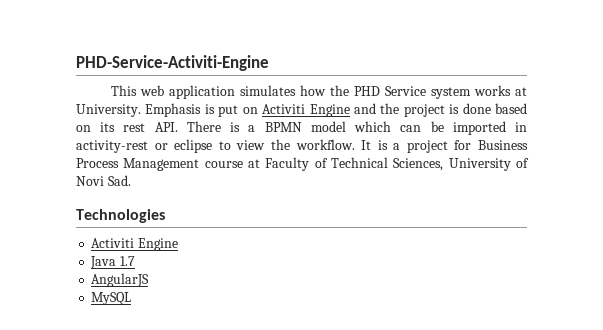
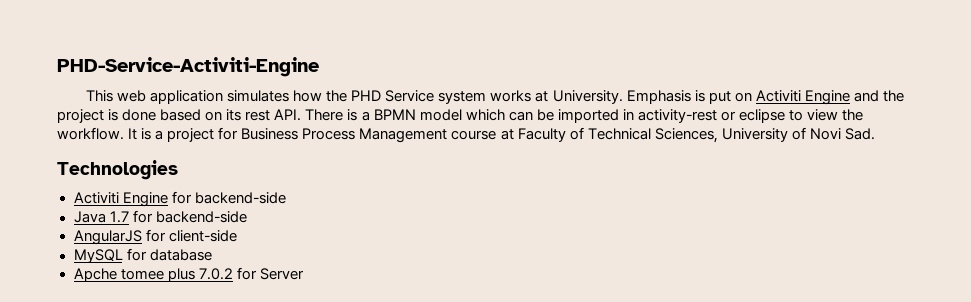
  Technologies
- Activiti Engine
+ Activiti Engine for backend-side
- Java 1.7
+ Java 1.7 for backend-side
- AngularJS
+ AngularJS for client-side
- MySQL
+ MySQL for database
+ Apche tomee plus 7.0.2 for Server

